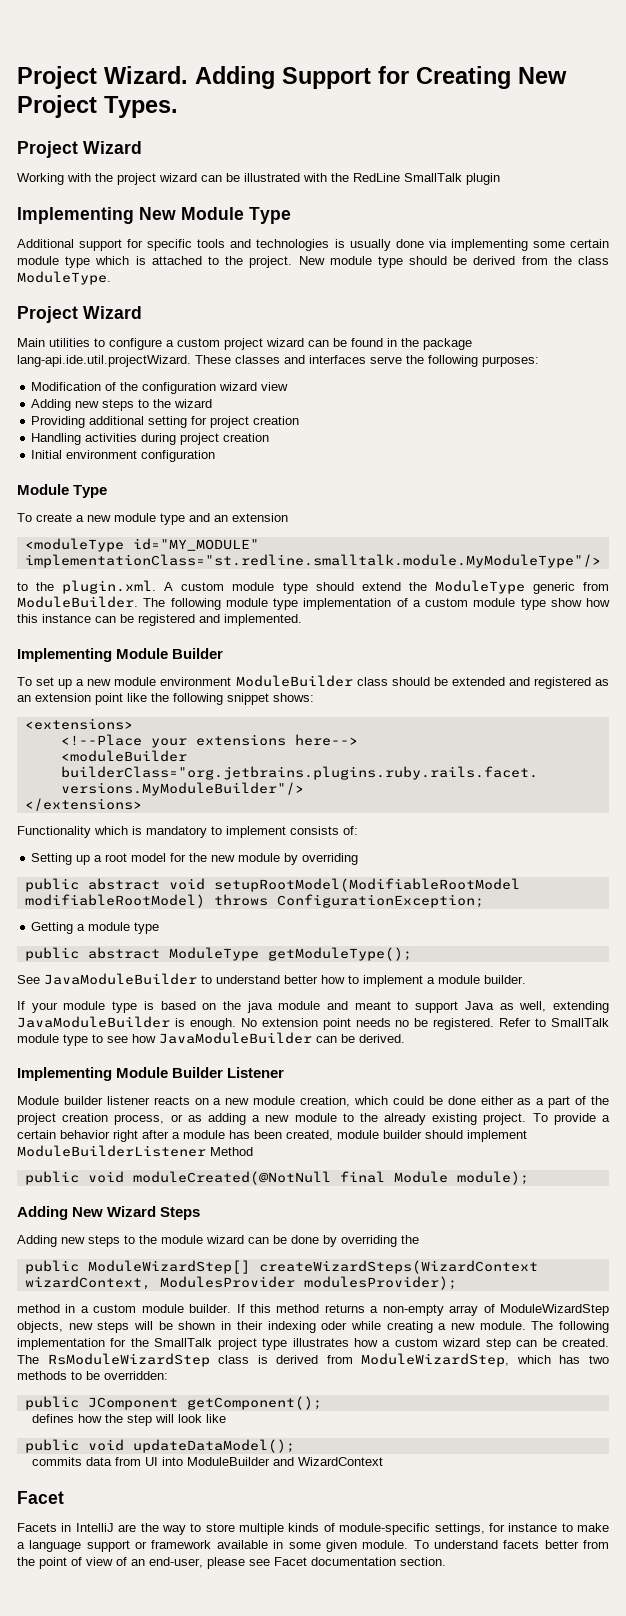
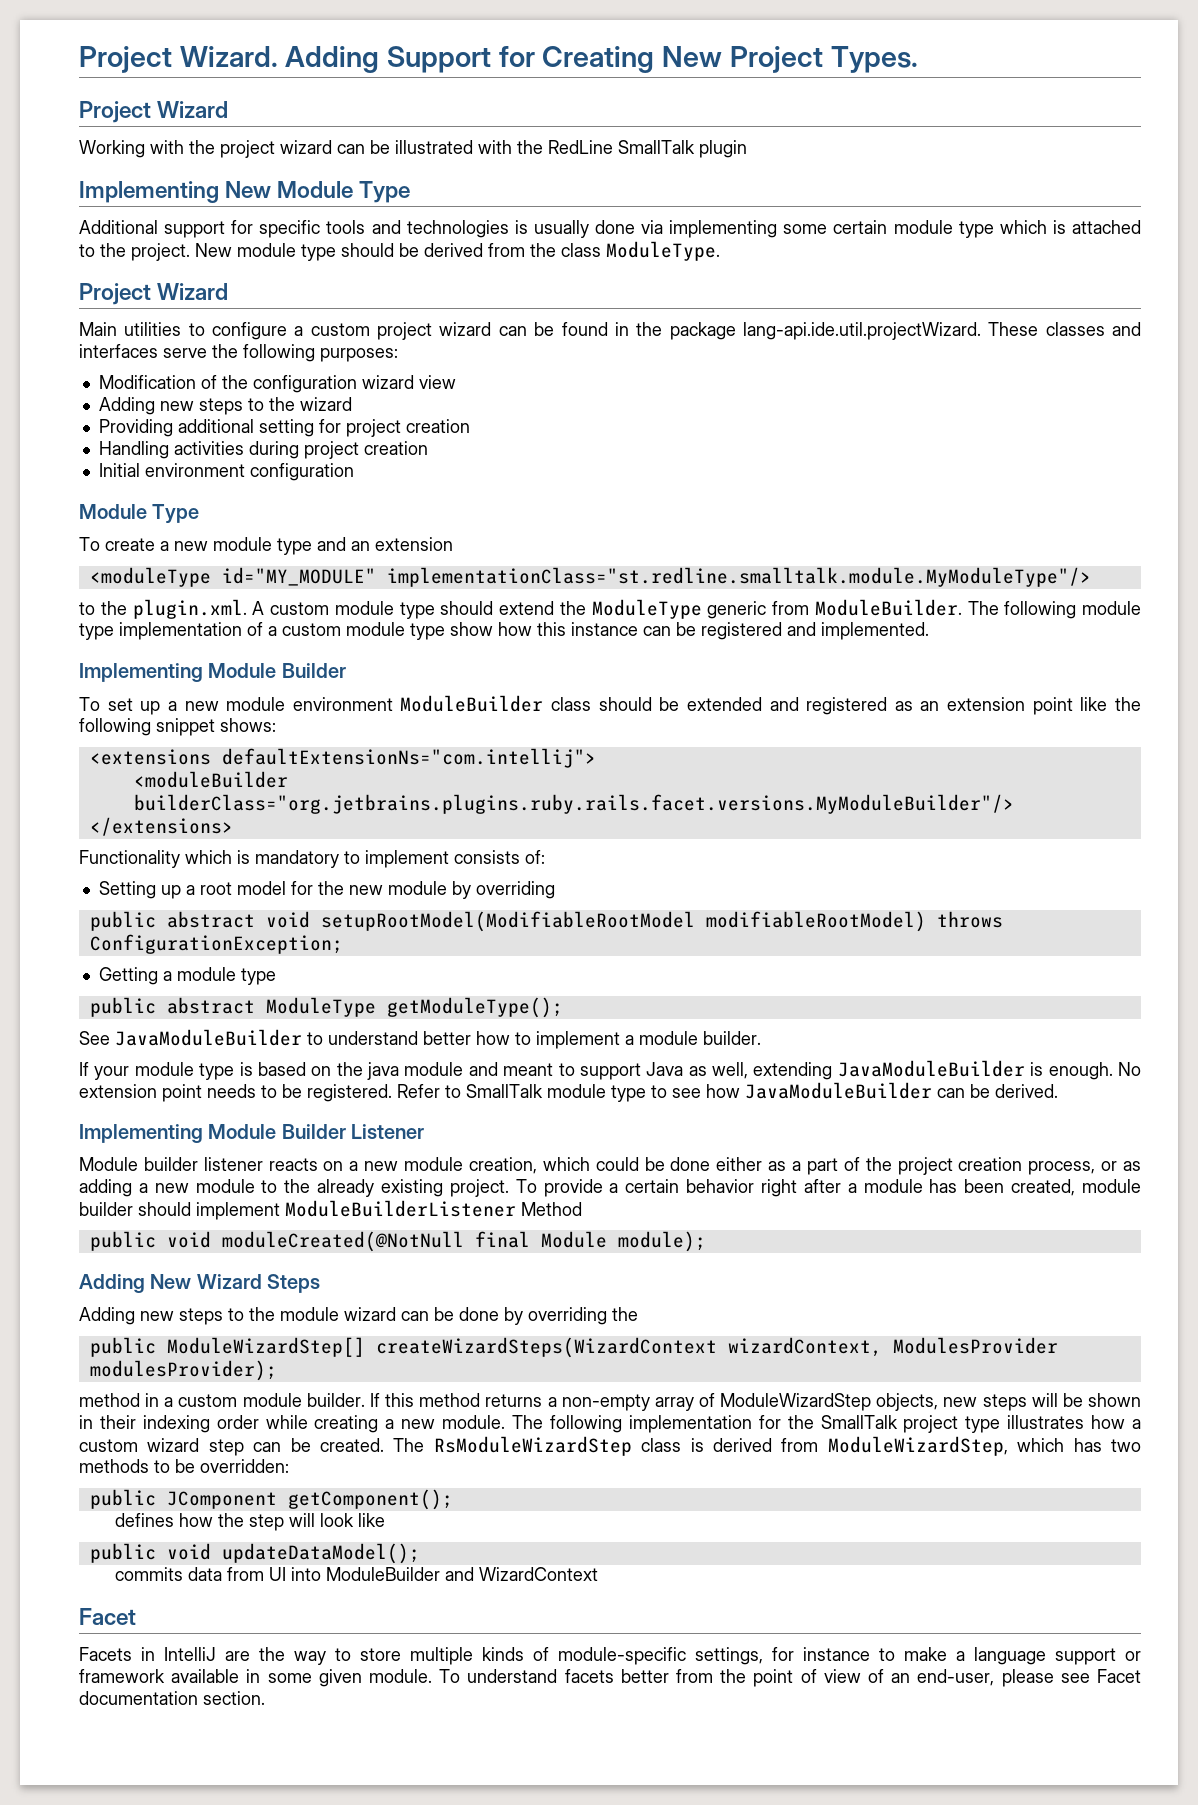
- <extensions>
- <!--Place your extensions here-->
+ <extensions defaultExtensionNs="com.intellij">
- No extension point needs no be registered.
+ No extension point needs to be registered.
- If this method returns a non-empty array of ModuleWizardStep objects, new steps will be shown in their indexing oder while creating a new module.
+ If this method returns a non-empty array of ModuleWizardStep objects, new steps will be shown in their indexing order while creating a new module.

